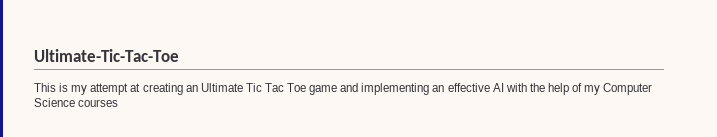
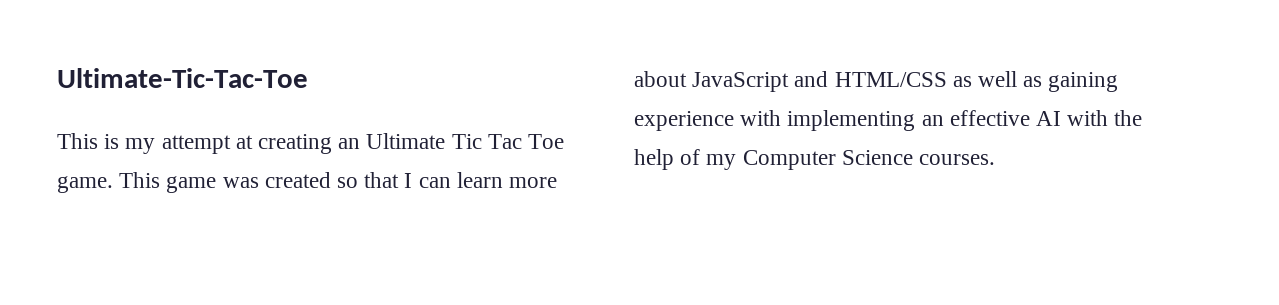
- This is my attempt at creating an Ultimate Tic Tac Toe game and implementing an effective AI with the help of my Computer Science courses
+ This is my attempt at creating an Ultimate Tic Tac Toe game. This game was created so that I can learn more about JavaScript and HTML/CSS as well as gaining experience with implementing an effective AI with the help of my Computer Science courses.

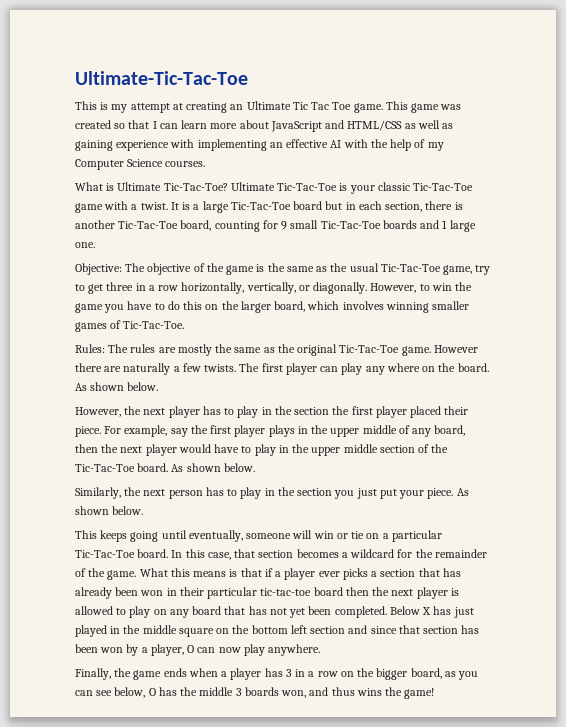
+ What is Ultimate Tic-Tac-Toe? Ultimate Tic-Tac-Toe is your classic Tic-Tac-Toe game with a twist. It is a large Tic-Tac-Toe board but in each section, there is another Tic-Tac-Toe board, counting for 9 small Tic-Tac-Toe boards and 1 large one.
+ Objective: The objective of the game is the same as the usual Tic-Tac-Toe game, try to get three in a row horizontally, vertically, or diagonally. However, to win the game you have to do this on the larger board, which involves winning smaller games of Tic-Tac-Toe.
+ Rules: The rules are mostly the same as the original Tic-Tac-Toe game. However there are naturally a few twists. The first player can play any where on the board. As shown below.
+ However, the next player has to play in the section the first player placed their piece. For example, say the first player plays in the upper middle of any board, then the next player would have to play in the upper middle section of the Tic-Tac-Toe board. As shown below.
+ Similarly, the next person has to play in the section you just put your piece. As shown below.
+ This keeps going until eventually, someone will win or tie on a particular Tic-Tac-Toe board. In this case, that section becomes a wildcard for the remainder of the game. What this means is that if a player ever picks a section that has already been won in their particular tic-tac-toe board then the next player is allowed to play on any board that has not yet been completed. Below X has just played in the middle square on the bottom left section and since that section has been won by a player, O can now play anywhere.
+ Finally, the game ends when a player has 3 in a row on the bigger board, as you can see below, O has the middle 3 boards won, and thus wins the game!

